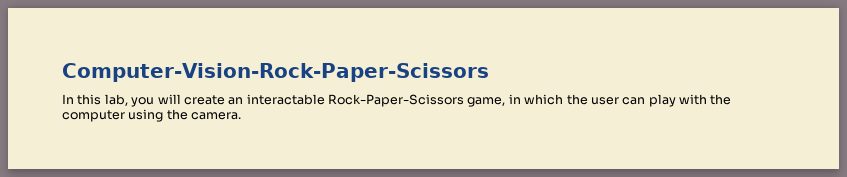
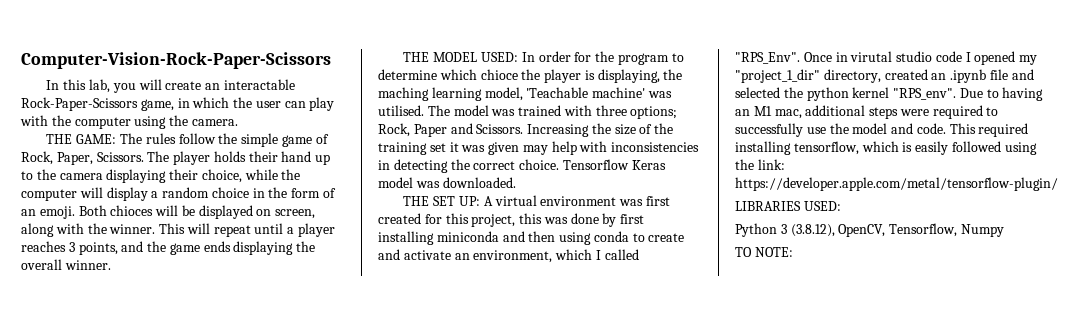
+ THE GAME: The rules follow the simple game of Rock, Paper, Scissors. The player holds their hand up to the camera displaying their choice, while the computer will display a random choice in the form of an emoji. Both chioces will be displayed on screen, along with the winner. This will repeat until a player reaches 3 points, and the game ends displaying the overall winner.
+ THE MODEL USED: In order for the program to determine which chioce the player is displaying, the maching learning model, 'Teachable machine' was utilised. The model was trained with three options; Rock, Paper and Scissors. Increasing the size of the training set it was given may help with inconsistencies in detecting the correct choice. Tensorflow Keras model was downloaded.
+ THE SET UP: A virtual environment was first created for this project, this was done by first installing miniconda and then using conda to create and activate an environment, which I called "RPS_Env". Once in virutal studio code I opened my "project_1_dir" directory, created an .ipynb file and selected the python kernel "RPS_env". Due to having an M1 mac, additional steps were required to successfully use the model and code. This required installing tensorflow, which is easily followed using the link: https://developer.apple.com/metal/tensorflow-plugin/
+ LIBRARIES USED:
+ Python 3 (3.8.12), OpenCV, Tensorflow, Numpy
+ TO NOTE:

